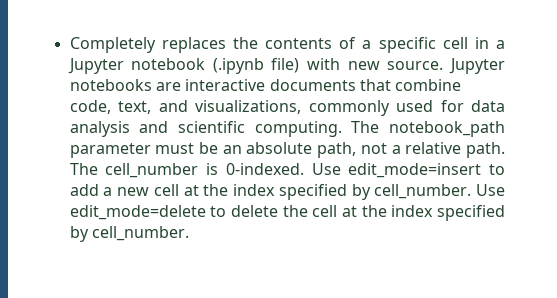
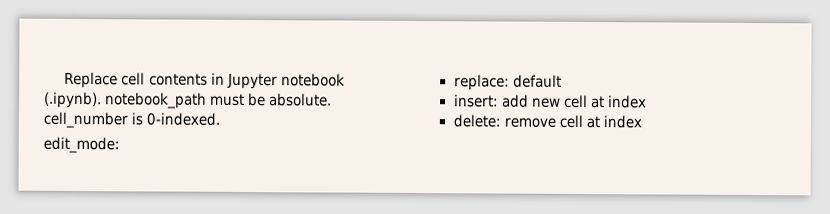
- Completely replaces the contents of a specific cell in a Jupyter notebook (.ipynb file) with new source. Jupyter notebooks are interactive documents that combine code, text, and visualizations, commonly used for data analysis and scientific computing. The notebook_path parameter must be an absolute path, not a relative path. The cell_number is 0-indexed. Use edit_mode=insert to add a new cell at the index specified by cell_number. Use edit_mode=delete to delete the cell at the index specified by cell_number.
+ Replace cell contents in Jupyter notebook (.ipynb). notebook_path must be absolute. cell_number is 0-indexed.
+ edit_mode:
+ replace: default
+ insert: add new cell at index
+ delete: remove cell at index

